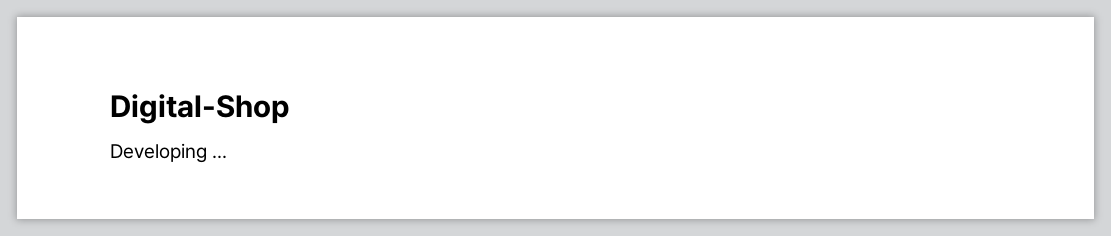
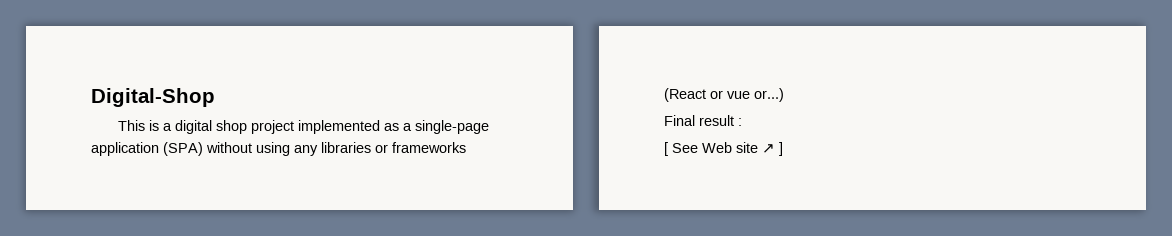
- Developing ...
+ This is a digital shop project implemented as a single-page application (SPA) without using any libraries or frameworks (React or vue or...)
+ Final result :
+ [ See Web site ↗ ]

